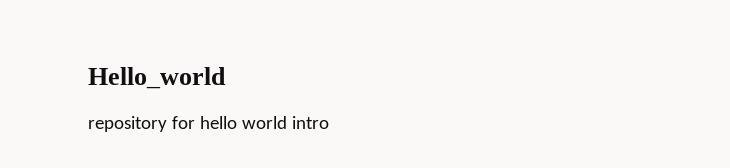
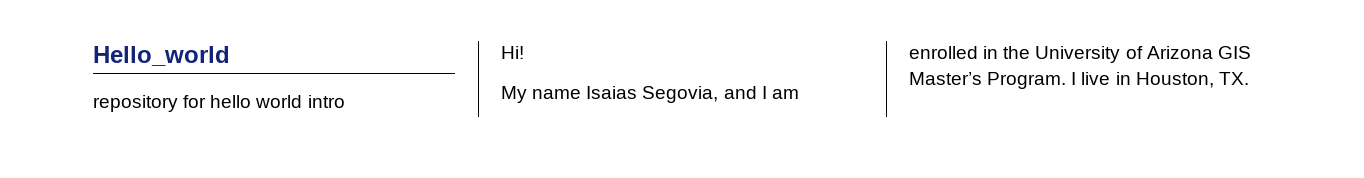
+ Hi!
+ My name Isaias Segovia, and I am enrolled in the University of Arizona GIS Master’s Program. I live in Houston, TX.

